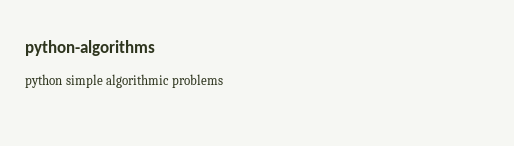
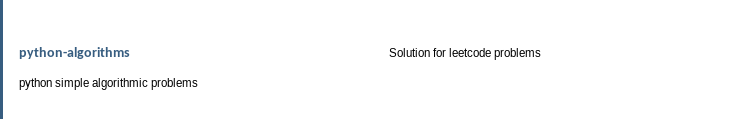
+ Solution for leetcode problems

